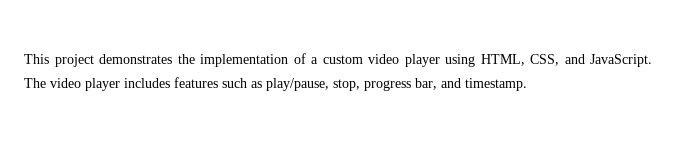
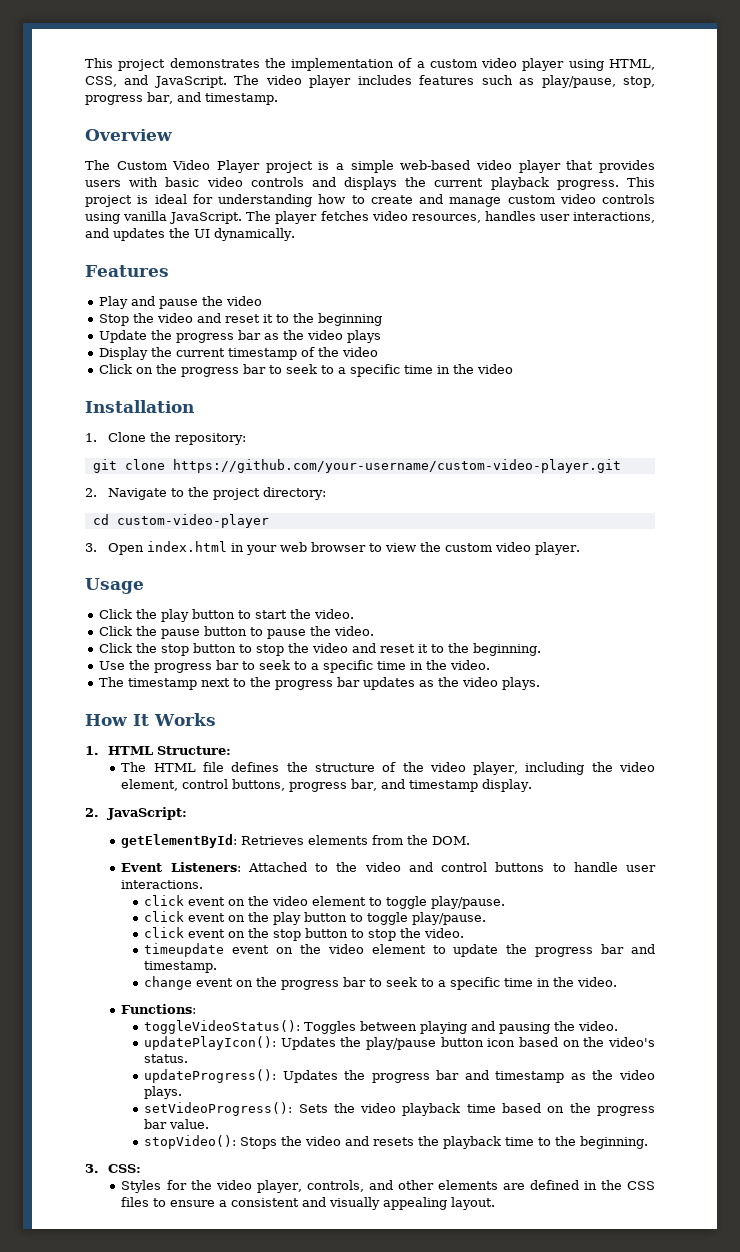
+ Overview
+ The Custom Video Player project is a simple web-based video player that provides users with basic video controls and displays the current playback progress. This project is ideal for understanding how to create and manage custom video controls using vanilla JavaScript. The player fetches video resources, handles user interactions, and updates the UI dynamically.
+ Features
+ Play and pause the video
+ Stop the video and reset it to the beginning
+ Update the progress bar as the video plays
+ Display the current timestamp of the video
+ Click on the progress bar to seek to a specific time in the video
+ Installation
+ 1. Clone the repository:
+ git clone https://github.com/your-username/custom-video-player.git
+ 2. Navigate to the project directory:
+ cd custom-video-player
+ 3. Open index.html in your web browser to view the custom video player.
+ Usage
+ Click the play button to start the video.
+ Click the pause button to pause the video.
+ Click the stop button to stop the video and reset it to the beginning.
+ Use the progress bar to seek to a specific time in the video.
+ The timestamp next to the progress bar updates as the video plays.
+ How It Works
+ 1. HTML Structure:
+ The HTML file defines the structure of the video player, including the video element, control buttons, progress bar, and timestamp display.
+ 2. JavaScript:
+ getElementById: Retrieves elements from the DOM.
+ Event Listeners: Attached to the video and control buttons to handle user interactions.
+ click event on the video element to toggle play/pause.
+ click event on the play button to toggle play/pause.
+ click event on the stop button to stop the video.
+ timeupdate event on the video element to update the progress bar and timestamp.
+ change event on the progress bar to seek to a specific time in the video.
+ Functions:
+ toggleVideoStatus(): Toggles between playing and pausing the video.
+ updatePlayIcon(): Updates the play/pause button icon based on the video's status.
+ updateProgress(): Updates the progress bar and timestamp as the video plays.
+ setVideoProgress(): Sets the video playback time based on the progress bar value.
+ stopVideo(): Stops the video and resets the playback time to the beginning.
+ 3. CSS:
+ Styles for the video player, controls, and other elements are defined in the CSS files to ensure a consistent and visually appealing layout.

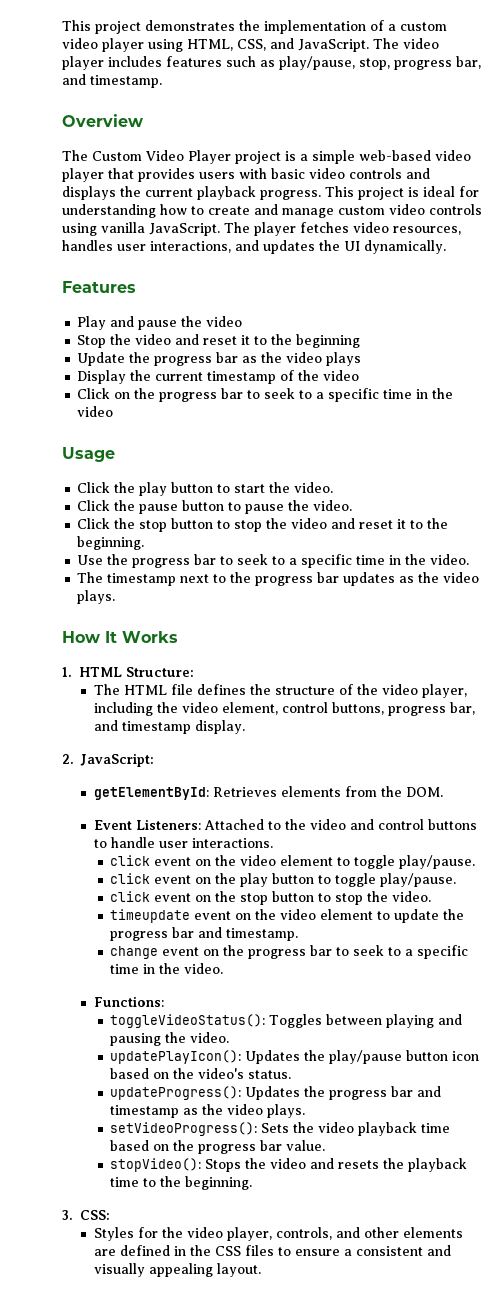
- Installation
- 1. Clone the repository:
- git clone https://github.com/your-username/custom-video-player.git
- 2. Navigate to the project directory:
- cd custom-video-player
- 3. Open index.html in your web browser to view the custom video player.

